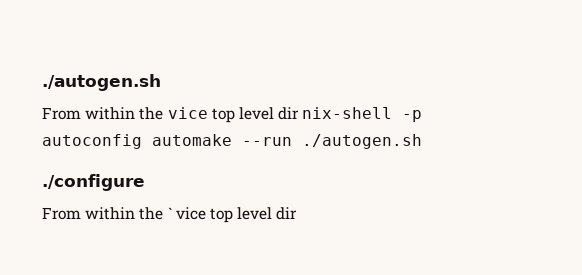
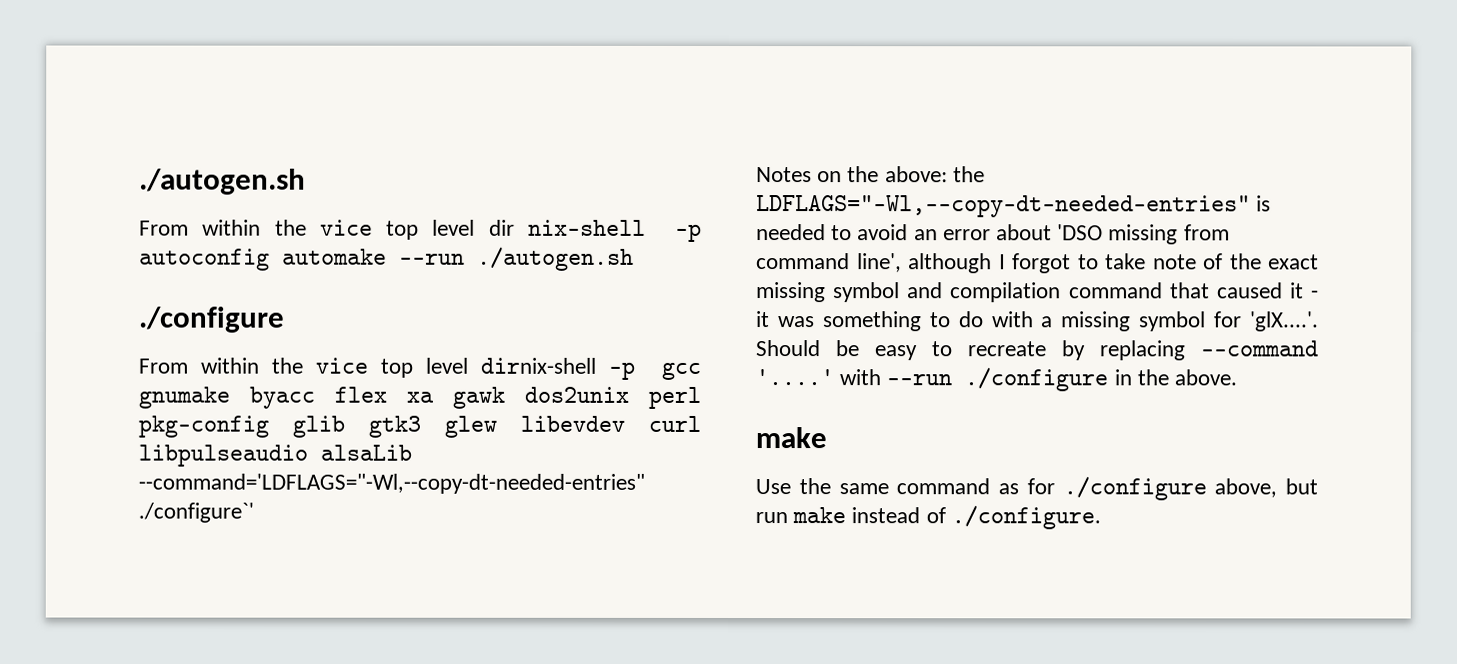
- From within the ` vice top level dir
+ From within the vice top level dirnix-shell -p gcc gnumake byacc flex xa gawk dos2unix perl pkg-config glib gtk3 glew libevdev curl libpulseaudio alsaLib --command='LDFLAGS="-Wl,--copy-dt-needed-entries" ./configure`'
+ Notes on the above: the LDFLAGS="-Wl,--copy-dt-needed-entries" is needed to avoid an error about 'DSO missing from command line', although I forgot to take note of the exact missing symbol and compilation command that caused it - it was something to do with a missing symbol for 'glX....'. Should be easy to recreate by replacing --command '....' with --run ./configure in the above.
+ make
+ Use the same command as for ./configure above, but run make instead of ./configure.

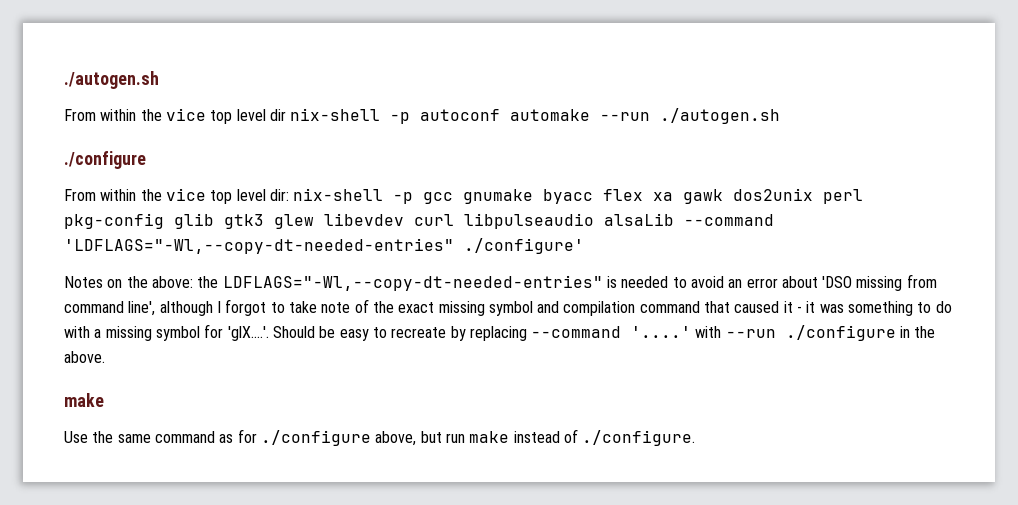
- From within the vice top level dir nix-shell -p autoconfig automake --run ./autogen.sh
+ From within the vice top level dir nix-shell -p autoconf automake --run ./autogen.sh
- From within the vice top level dirnix-shell -p gcc gnumake byacc flex xa gawk dos2unix perl pkg-config glib gtk3 glew libevdev curl libpulseaudio alsaLib --command='LDFLAGS="-Wl,--copy-dt-needed-entries" ./configure`'
+ From within the vice top level dir: nix-shell -p gcc gnumake byacc flex xa gawk dos2unix perl pkg-config glib gtk3 glew libevdev curl libpulseaudio alsaLib --command 'LDFLAGS="-Wl,--copy-dt-needed-entries" ./configure'

